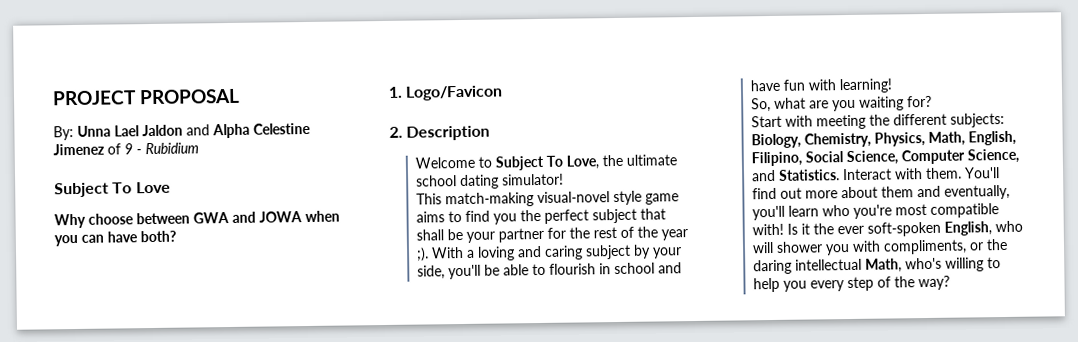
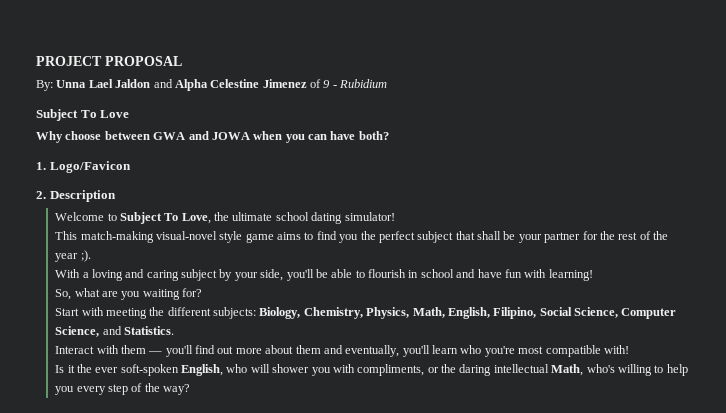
- This match-making visual-novel style game aims to find you the perfect subject that shall be your partner for the rest of the year ;). With a loving and caring subject by your side, you'll be able to flourish in school and have fun with learning!
+ This match-making visual-novel style game aims to find you the perfect subject that shall be your partner for the rest of the year ;).
+ With a loving and caring subject by your side, you'll be able to flourish in school and have fun with learning!
- Biology, Chemistry, Physics, Math, English, Filipino, Social Science, Computer Science, and Statistics. Interact with them. You'll find out more about them and eventually, you'll learn who you're most compatible with! Is it the ever soft-spoken English, who will shower you with compliments, or the daring intellectual Math, who's willing to help you every step of the way?
+ Biology, Chemistry, Physics, Math, English, Filipino, Social Science, Computer Science, and Statistics.
+ Interact with them — you'll find out more about them and eventually, you'll learn who you're most compatible with!
+ Is it the ever soft-spoken English, who will shower you with compliments, or the daring intellectual Math, who's willing to help you every step of the way?

